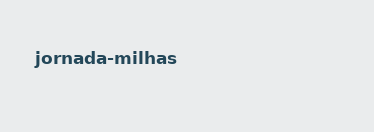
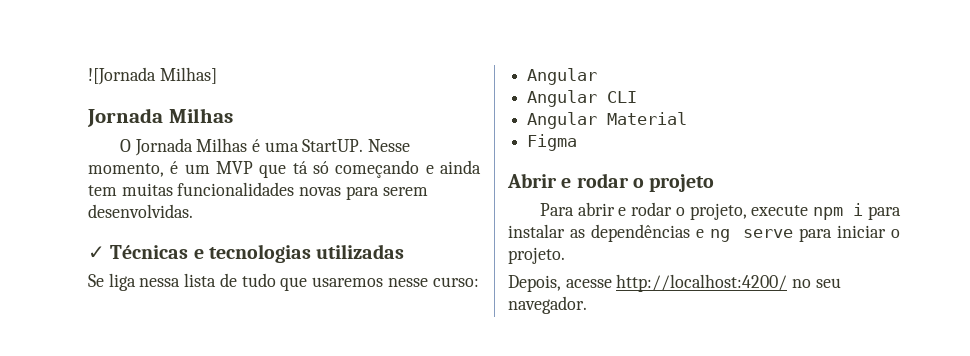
- jornada-milhas
+ ![Jornada Milhas]
+ Jornada Milhas
+ O Jornada Milhas é uma StartUP. Nesse momento, é um MVP que tá só começando e ainda tem muitas funcionalidades novas para serem desenvolvidas.
+ ✓ Técnicas e tecnologias utilizadas
+ Se liga nessa lista de tudo que usaremos nesse curso:
+ Angular
+ Angular CLI
+ Angular Material
+ Figma
+ Abrir e rodar o projeto
+ Para abrir e rodar o projeto, execute npm i para instalar as dependências e ng serve para iniciar o projeto.
+ Depois, acesse http://localhost:4200/ no seu navegador.

